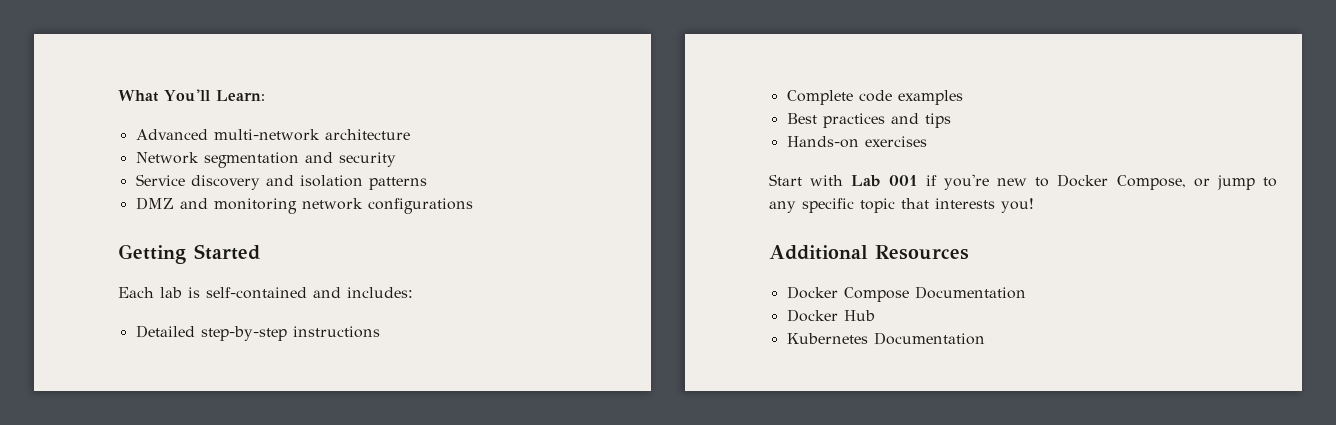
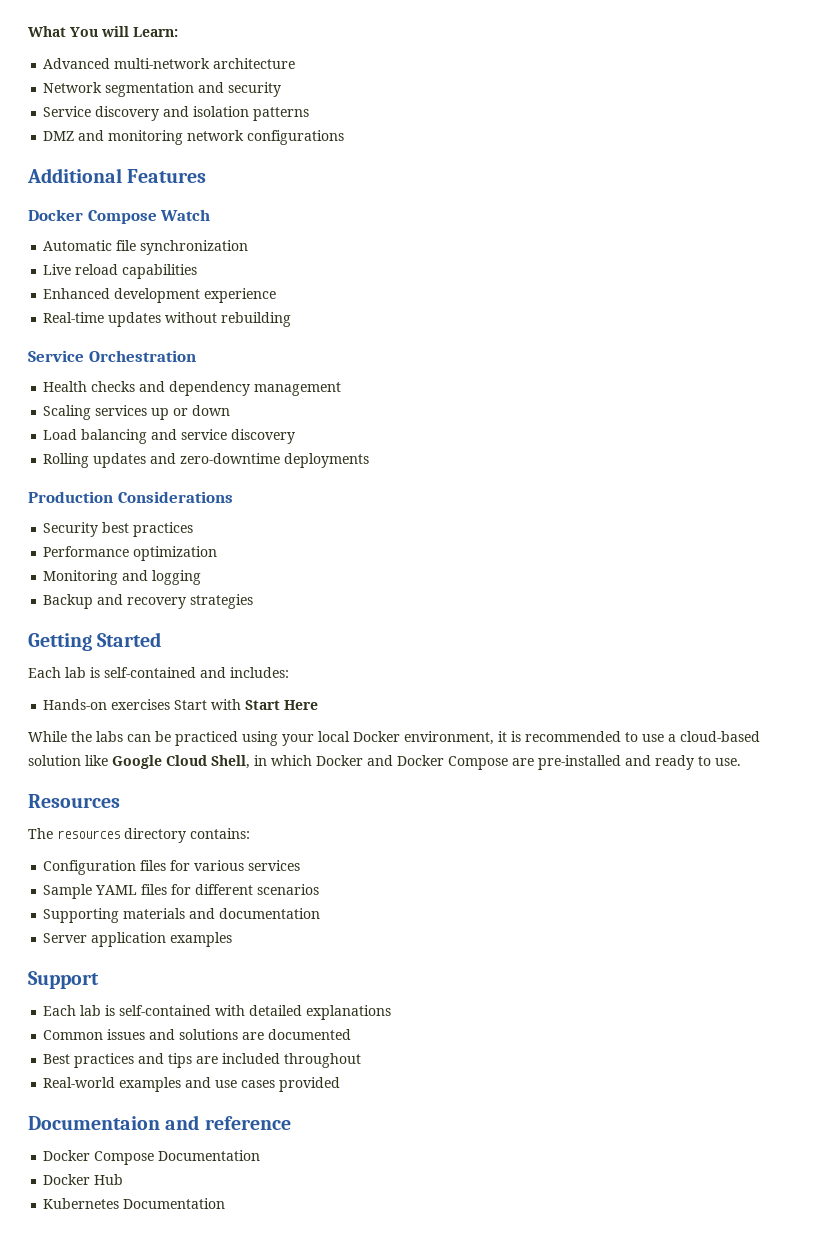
- What You'll Learn:
+ What You will Learn:
+ Additional Features
+ Docker Compose Watch
+ Automatic file synchronization
+ Live reload capabilities
+ Enhanced development experience
+ Real-time updates without rebuilding
+ Service Orchestration
+ Health checks and dependency management
+ Scaling services up or down
+ Load balancing and service discovery
+ Rolling updates and zero-downtime deployments
+ Production Considerations
+ Security best practices
+ Performance optimization
+ Monitoring and logging
+ Backup and recovery strategies
- Detailed step-by-step instructions
- Complete code examples
- Best practices and tips
- Hands-on exercises
- Start with Lab 001 if you're new to Docker Compose, or jump to any specific topic that interests you!
- Additional Resources
+ Hands-on exercises Start with Start Here
+ While the labs can be practiced using your local Docker environment, it is recommended to use a cloud-based solution like Google Cloud Shell, in which Docker and Docker Compose are pre-installed and ready to use.
+ Resources
+ The resources directory contains:
+ Configuration files for various services
+ Sample YAML files for different scenarios
+ Supporting materials and documentation
+ Server application examples
+ Support
+ Each lab is self-contained with detailed explanations
+ Common issues and solutions are documented
+ Best practices and tips are included throughout
+ Real-world examples and use cases provided
+ Documentaion and reference

